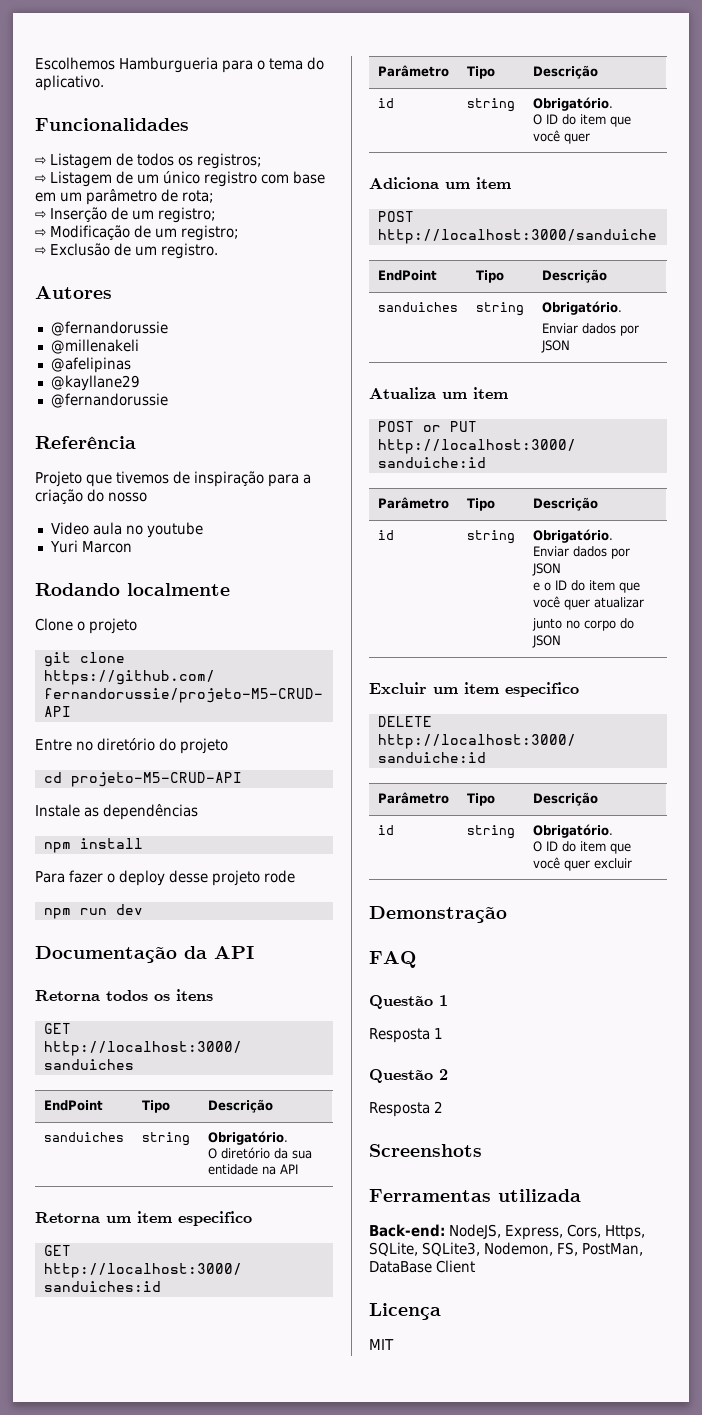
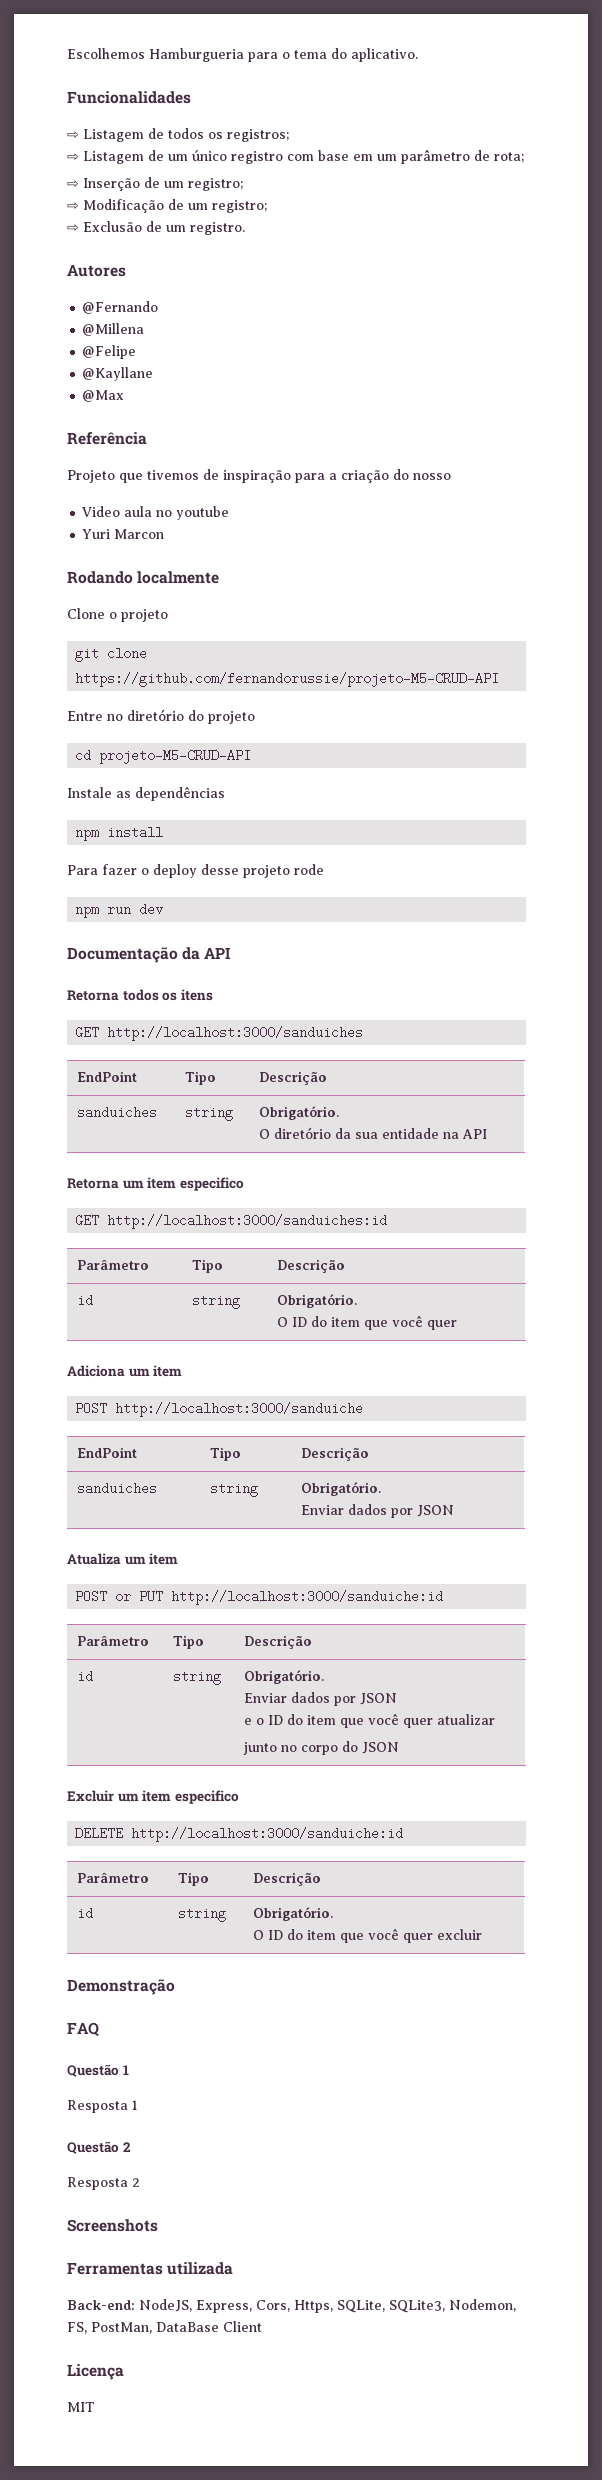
  Autores
- @fernandorussie
- @millenakeli
- @afelipinas
- @kayllane29
- @fernandorussie
+ @Fernando
+ @Millena
+ @Felipe
+ @Kayllane
+ @Max

